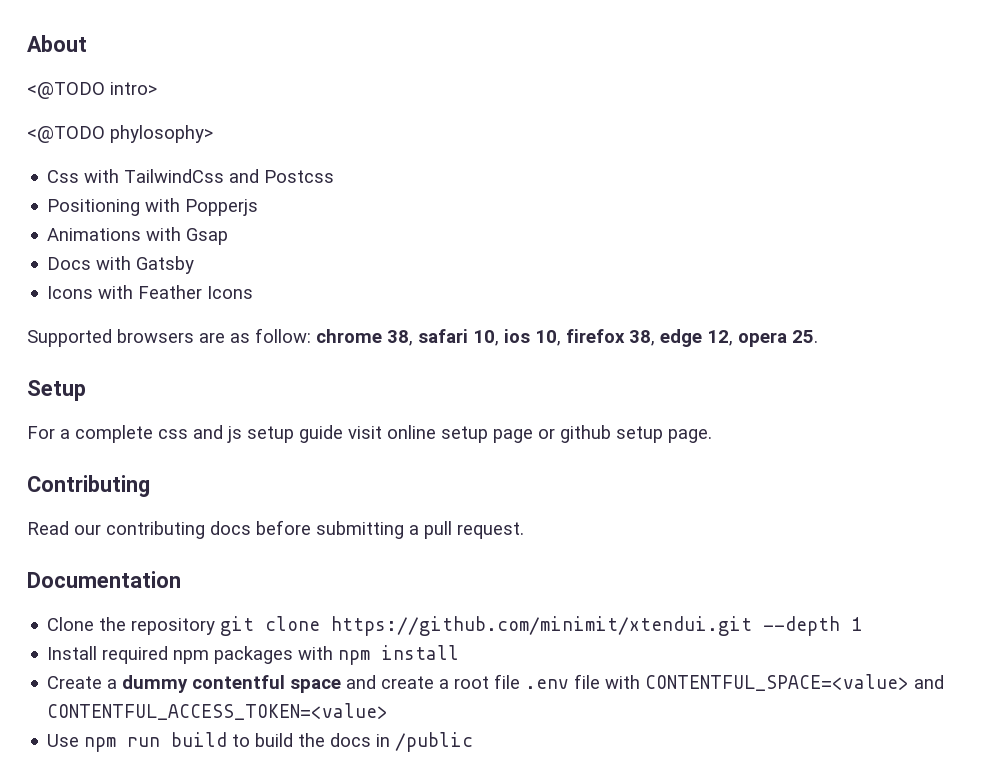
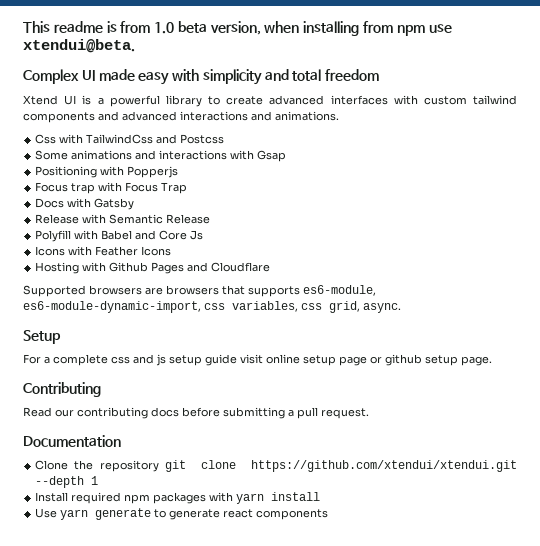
- About
- <@TODO intro>
- <@TODO phylosophy>
+ This readme is from 1.0 beta version, when installing from npm use xtendui@beta.
+ Complex UI made easy with simplicity and total freedom
+ Xtend UI is a powerful library to create advanced interfaces with custom tailwind components and advanced interactions and animations.
+ Some animations and interactions with Gsap
  Positioning with Popperjs
- Animations with Gsap
+ Focus trap with Focus Trap
  Docs with Gatsby
+ Release with Semantic Release
+ Polyfill with Babel and Core Js
  Icons with Feather Icons
- Supported browsers are as follow: chrome 38, safari 10, ios 10, firefox 38, edge 12, opera 25.
+ Hosting with Github Pages and Cloudflare
+ Supported browsers are browsers that supports es6-module, es6-module-dynamic-import, css variables, css grid, async.
- Clone the repository git clone https://github.com/minimit/xtendui.git --depth 1
+ Clone the repository git clone https://github.com/xtendui/xtendui.git --depth 1
- Install required npm packages with npm install
+ Install required npm packages with yarn install
- Create a dummy contentful space and create a root file .env file with CONTENTFUL_SPACE=<value> and CONTENTFUL_ACCESS_TOKEN=<value>
- Use npm run build to build the docs in /public
+ Use yarn generate to generate react components

